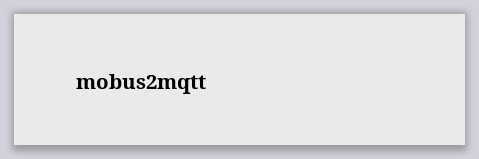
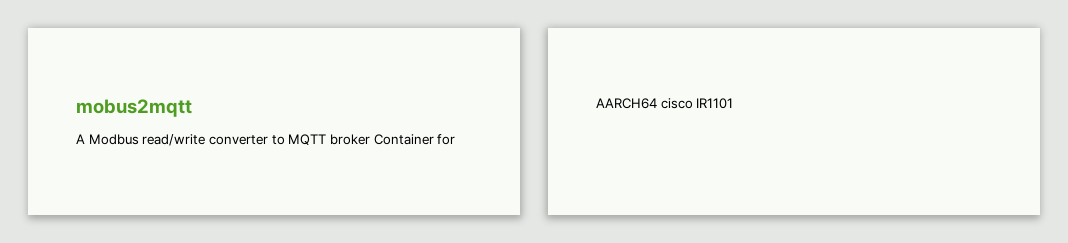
+ A Modbus read/write converter to MQTT broker Container for AARCH64 cisco IR1101

